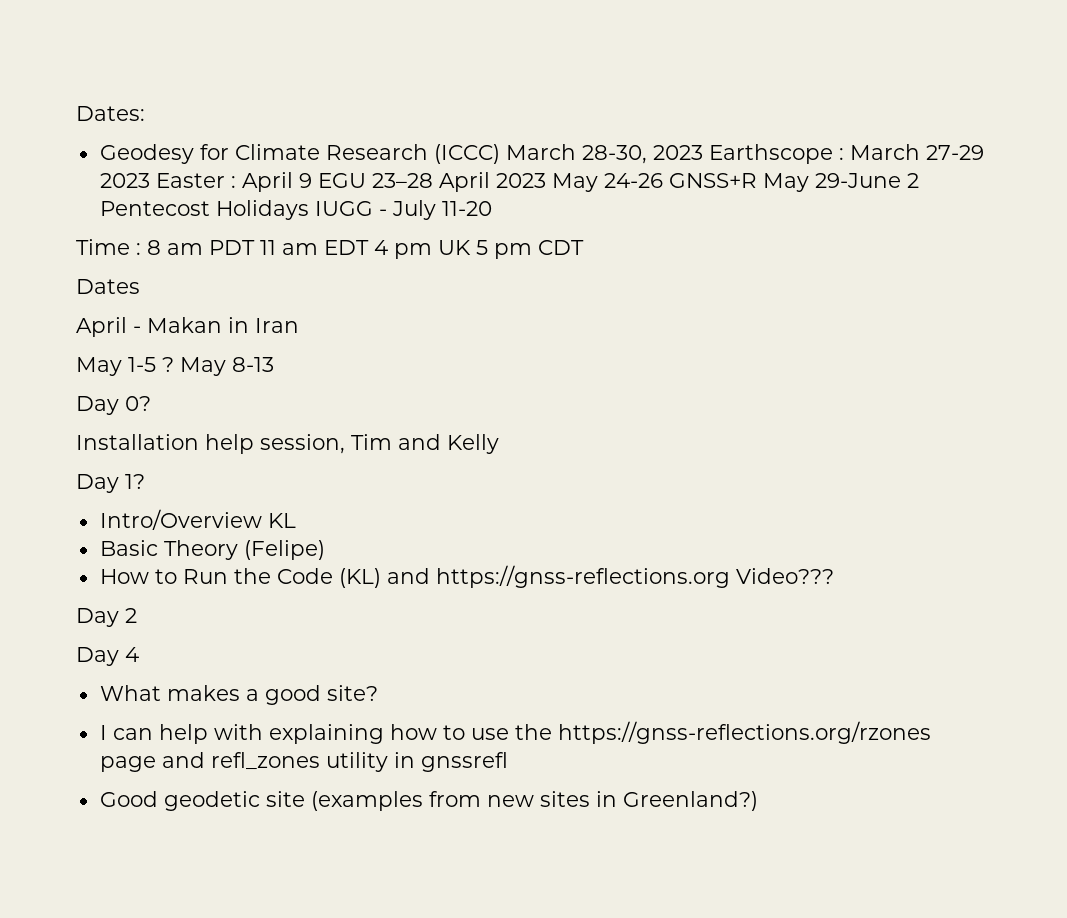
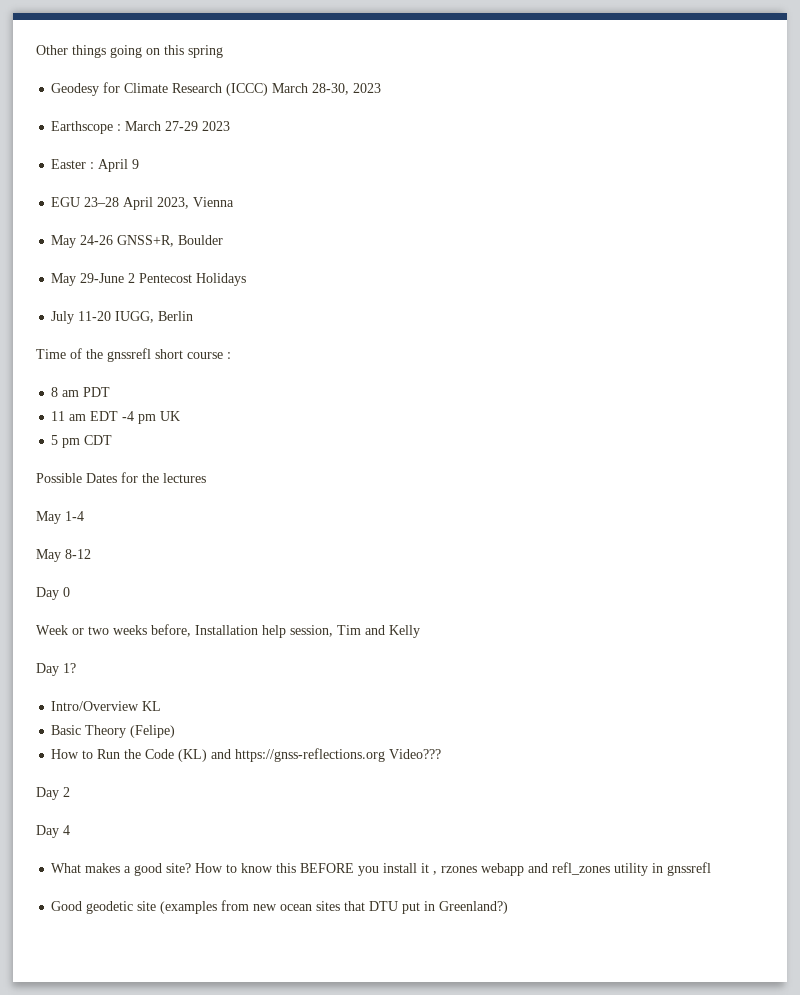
- Dates:
+ Other things going on this spring
- Geodesy for Climate Research (ICCC) March 28-30, 2023 Earthscope : March 27-29 2023 Easter : April 9 EGU 23–28 April 2023 May 24-26 GNSS+R May 29-June 2 Pentecost Holidays IUGG - July 11-20
+ Geodesy for Climate Research (ICCC) March 28-30, 2023
+ Earthscope : March 27-29 2023
+ Easter : April 9
+ EGU 23–28 April 2023, Vienna
+ May 24-26 GNSS+R, Boulder
+ May 29-June 2 Pentecost Holidays
+ July 11-20 IUGG, Berlin
- Time : 8 am PDT 11 am EDT 4 pm UK 5 pm CDT
+ Time of the gnssrefl short course :
+ 8 am PDT
+ 11 am EDT -4 pm UK
+ 5 pm CDT
- Dates
- April - Makan in Iran
- May 1-5 ? May 8-13
- Day 0?
- Installation help session, Tim and Kelly
+ Possible Dates for the lectures
+ May 1-4
+ May 8-12
+ Day 0
+ Week or two weeks before, Installation help session, Tim and Kelly
- What makes a good site?
- I can help with explaining how to use the https://gnss-reflections.org/rzones page and refl_zones utility in gnssrefl
+ What makes a good site? How to know this BEFORE you install it , rzones webapp and refl_zones utility in gnssrefl
- Good geodetic site (examples from new sites in Greenland?)
+ Good geodetic site (examples from new ocean sites that DTU put in Greenland?)

